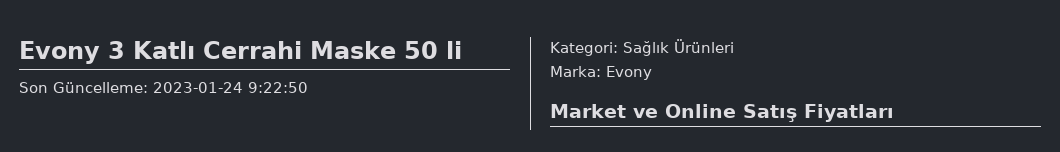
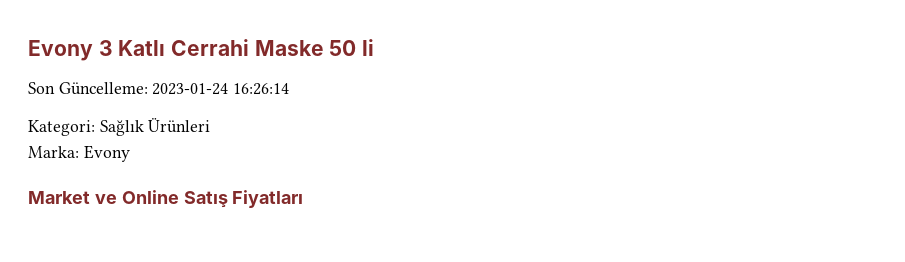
- Son Güncelleme: 2023-01-24 9:22:50
+ Son Güncelleme: 2023-01-24 16:26:14

